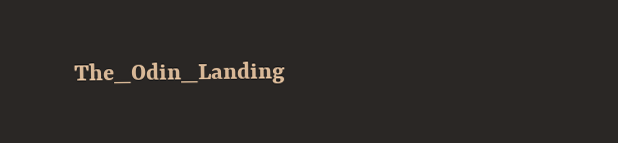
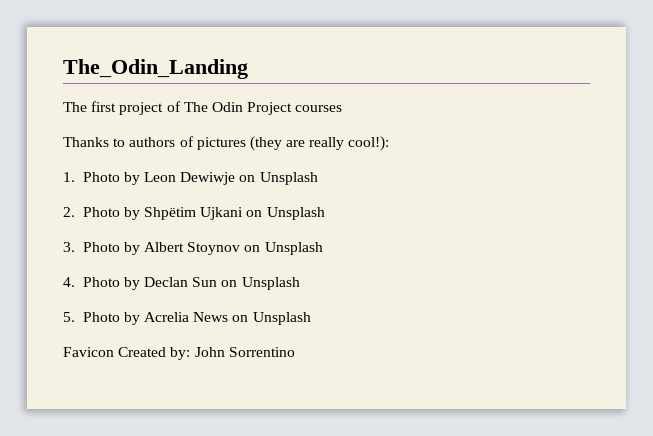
+ The first project of The Odin Project courses
+ Thanks to authors of pictures (they are really cool!):
+ 1. Photo by Leon Dewiwje on Unsplash
+ 2. Photo by Shpëtim Ujkani on Unsplash
+ 3. Photo by Albert Stoynov on Unsplash
+ 4. Photo by Declan Sun on Unsplash
+ 5. Photo by Acrelia News on Unsplash
+ Favicon Created by: John Sorrentino

